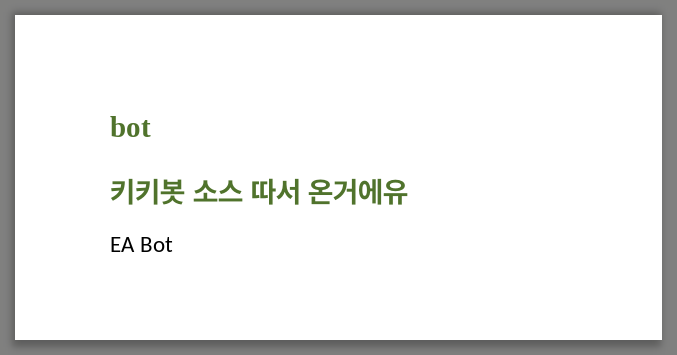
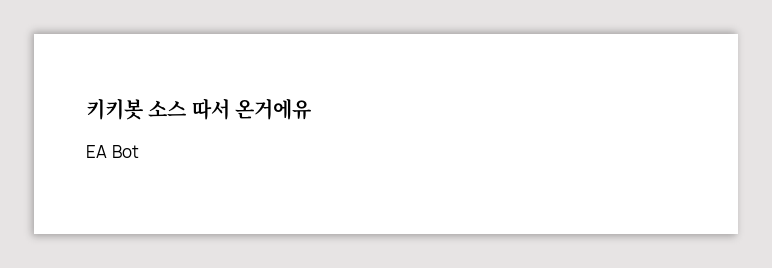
- bot

